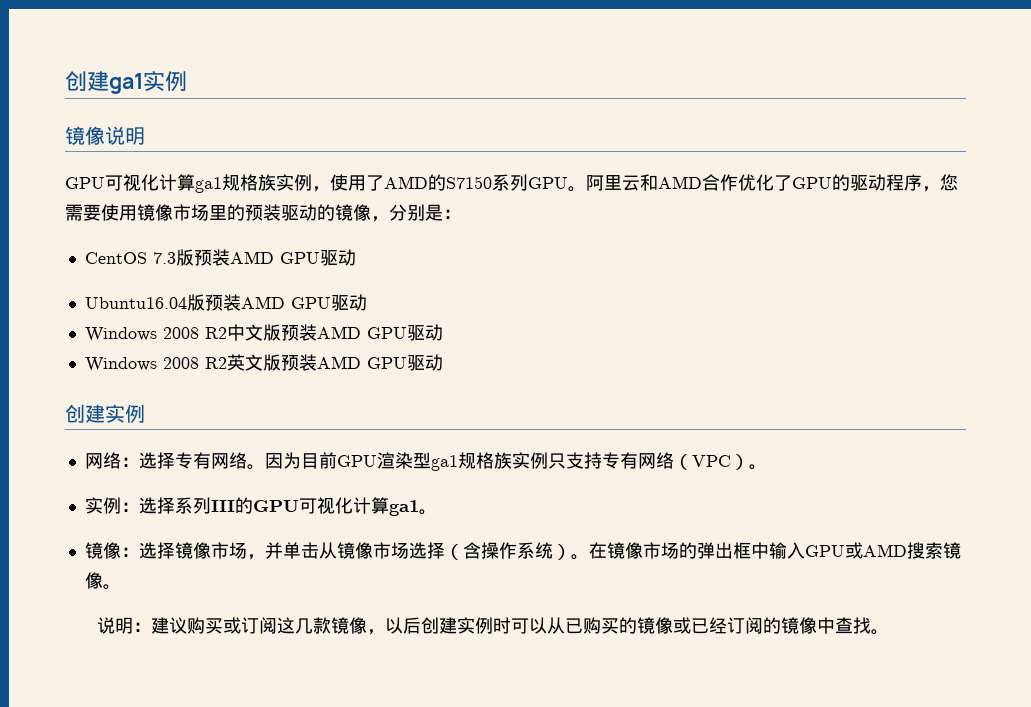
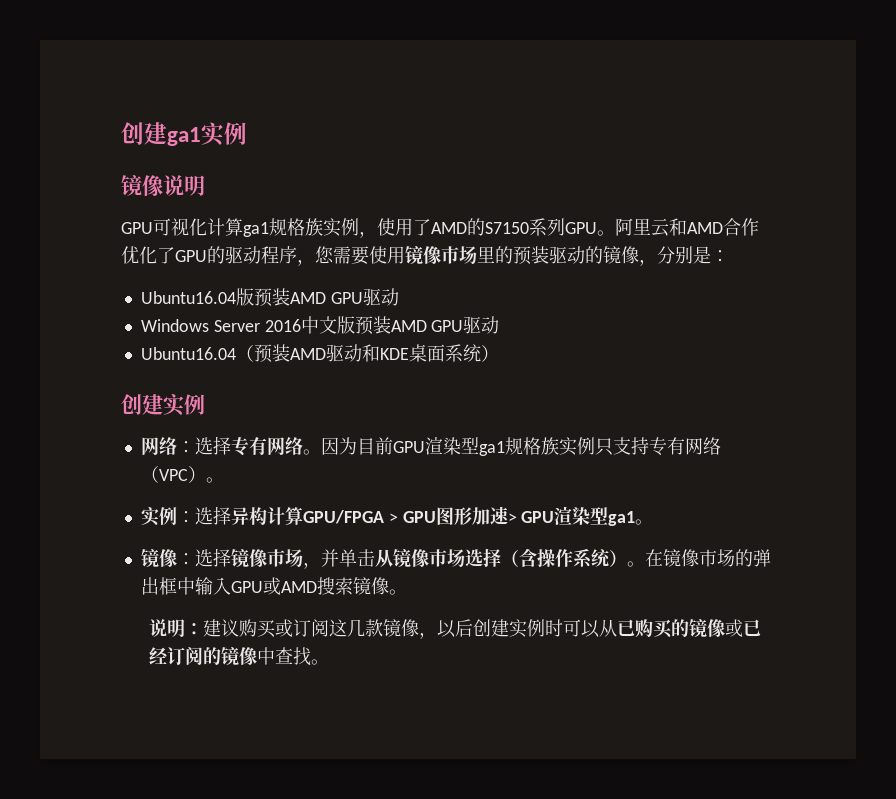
- CentOS 7.3版预装AMD GPU驱动
- Windows 2008 R2中文版预装AMD GPU驱动
+ Windows Server 2016中文版预装AMD GPU驱动
- Windows 2008 R2英文版预装AMD GPU驱动
+ Ubuntu16.04（预装AMD驱动和KDE桌面系统）
- 实例：选择系列III的GPU可视化计算ga1。
+ 实例：选择异构计算GPU/FPGA > GPU图形加速> GPU渲染型ga1。

